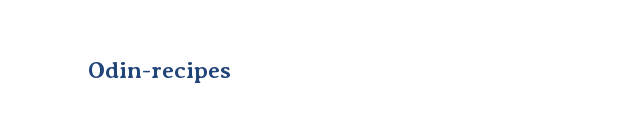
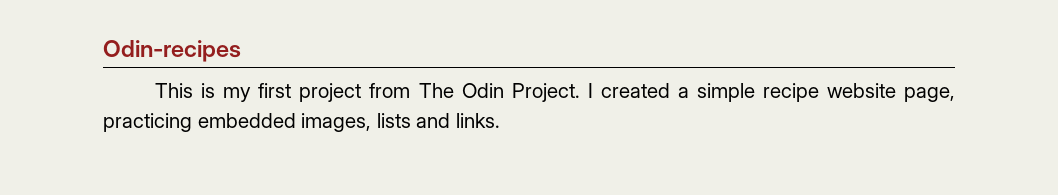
+ This is my first project from The Odin Project. I created a simple recipe website page, practicing embedded images, lists and links.

